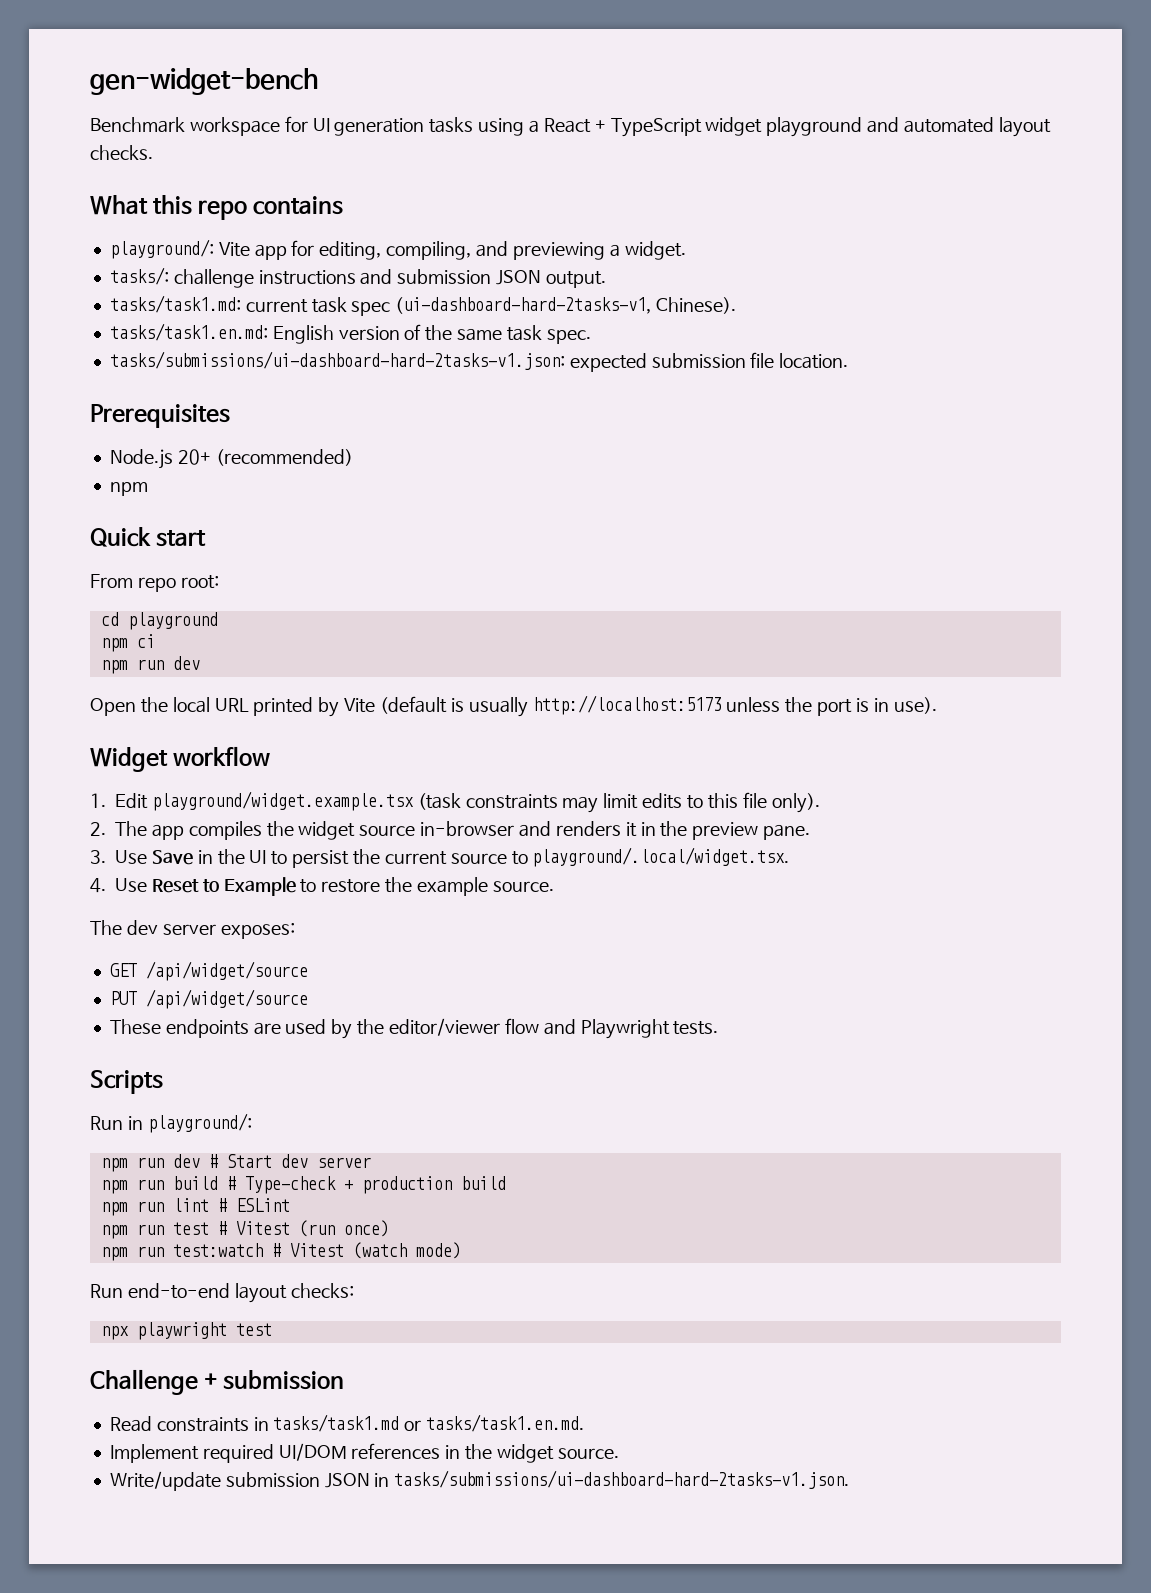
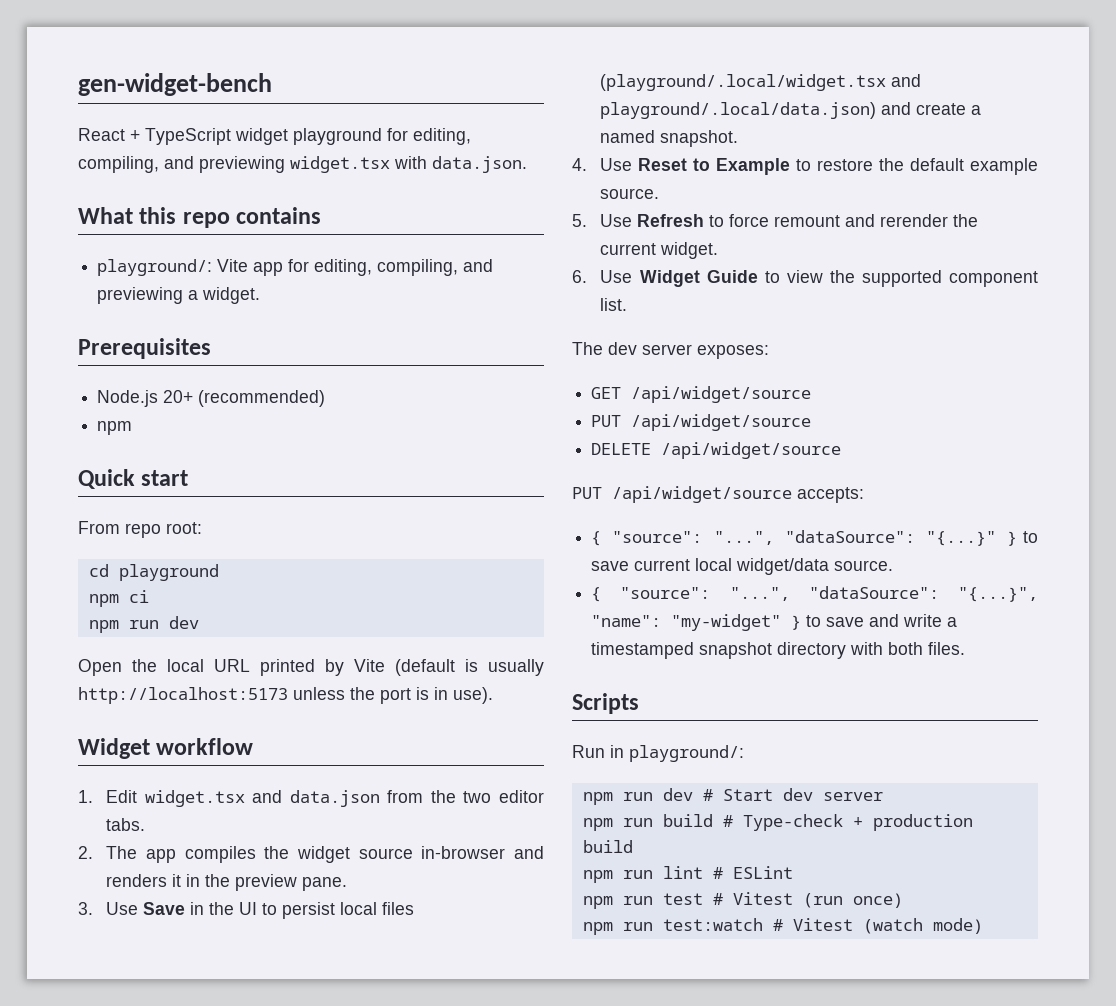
- Benchmark workspace for UI generation tasks using a React + TypeScript widget playground and automated layout checks.
+ React + TypeScript widget playground for editing, compiling, and previewing widget.tsx with data.json.
- tasks/: challenge instructions and submission JSON output.
- tasks/task1.md: current task spec (ui-dashboard-hard-2tasks-v1, Chinese).
- tasks/task1.en.md: English version of the same task spec.
- tasks/submissions/ui-dashboard-hard-2tasks-v1.json: expected submission file location.
- 1. Edit playground/widget.example.tsx (task constraints may limit edits to this file only).
+ 1. Edit widget.tsx and data.json from the two editor tabs.
- 3. Use Save in the UI to persist the current source to playground/.local/widget.tsx.
+ 3. Use Save in the UI to persist local files (playground/.local/widget.tsx and playground/.local/data.json) and create a named snapshot.
- 4. Use Reset to Example to restore the example source.
+ 4. Use Reset to Example to restore the default example source.
+ 5. Use Refresh to force remount and rerender the current widget.
+ 6. Use Widget Guide to view the supported component list.
- These endpoints are used by the editor/viewer flow and Playwright tests.
+ DELETE /api/widget/source
+ PUT /api/widget/source accepts:
+ { "source": "...", "dataSource": "{...}" } to save current local widget/data source.
+ { "source": "...", "dataSource": "{...}", "name": "my-widget" } to save and write a timestamped snapshot directory with both files.
- Run end-to-end layout checks:
- npx playwright test
- Challenge + submission
- Read constraints in tasks/task1.md or tasks/task1.en.md.
- Implement required UI/DOM references in the widget source.
- Write/update submission JSON in tasks/submissions/ui-dashboard-hard-2tasks-v1.json.

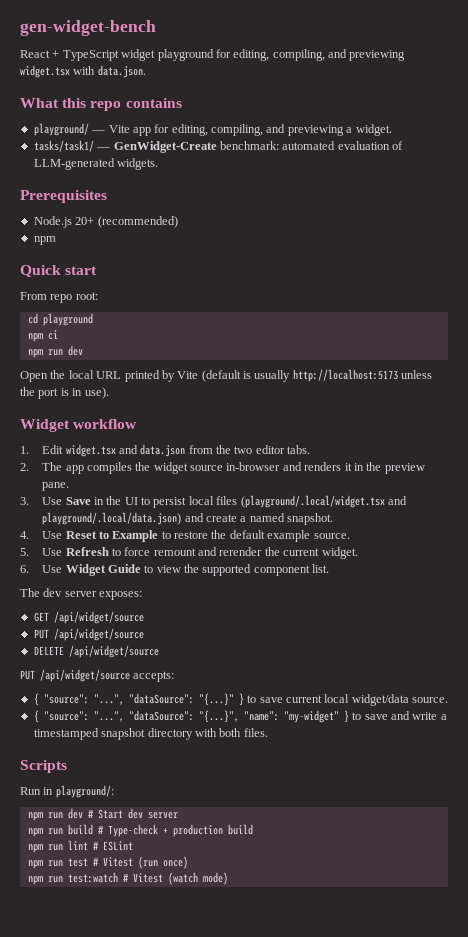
- playground/: Vite app for editing, compiling, and previewing a widget.
+ playground/ — Vite app for editing, compiling, and previewing a widget.
+ tasks/task1/ — GenWidget-Create benchmark: automated evaluation of LLM-generated widgets.

